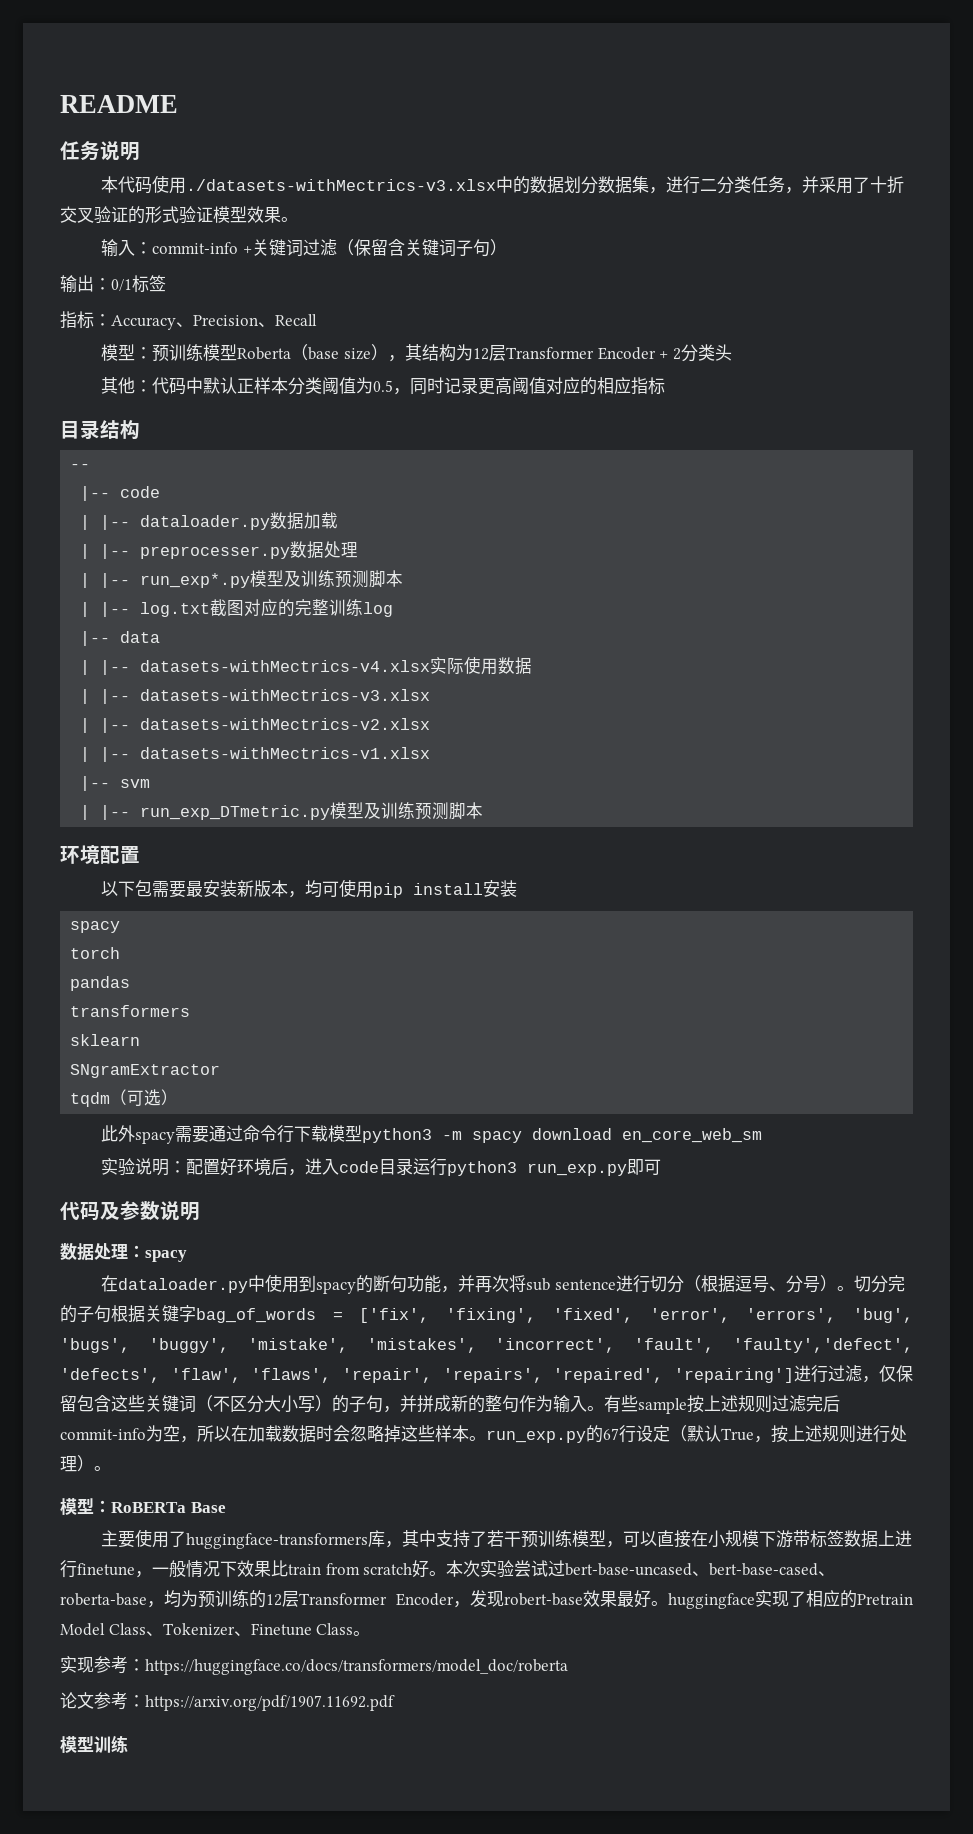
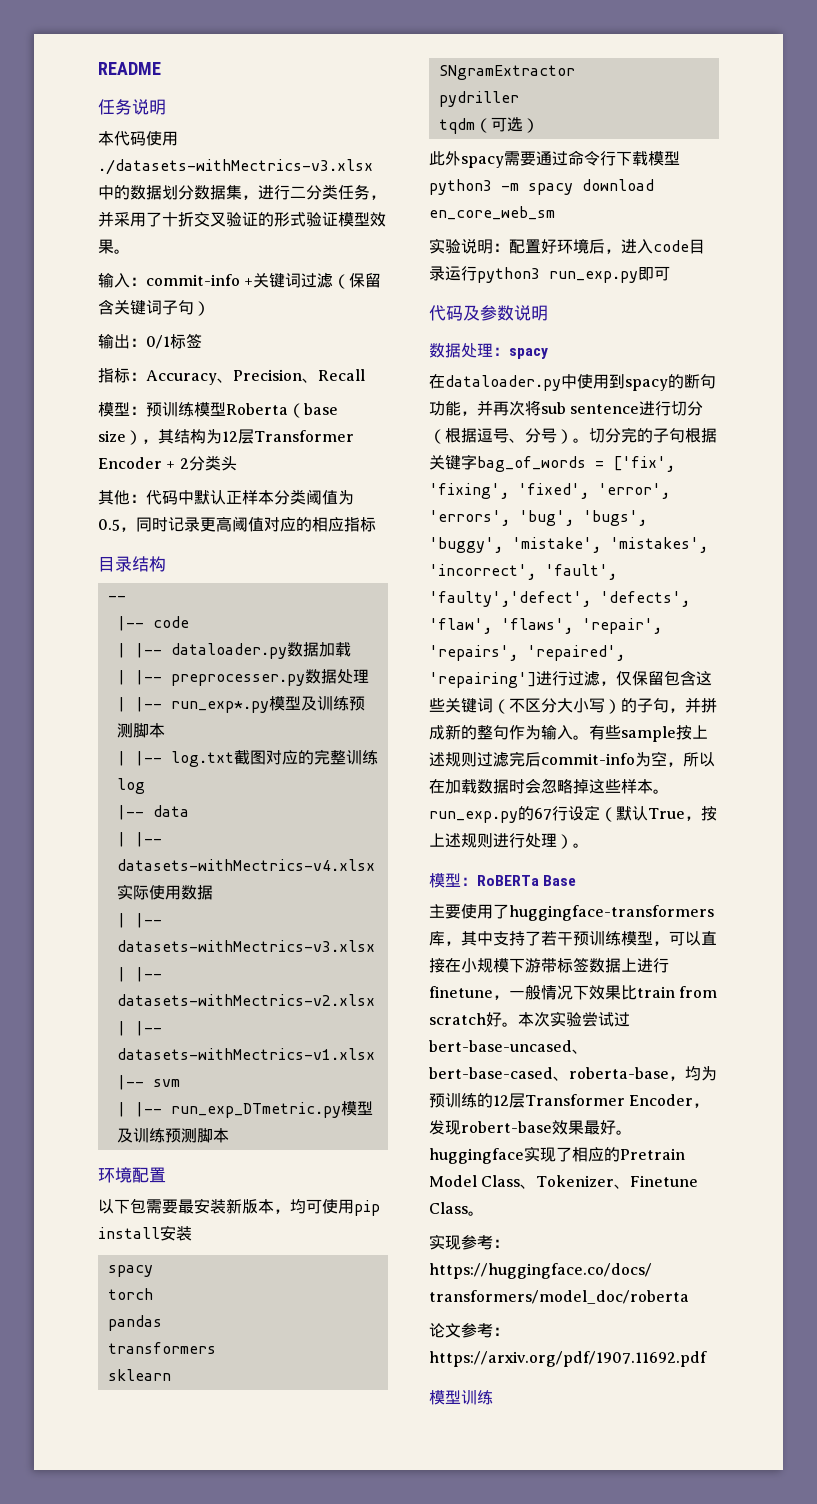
+ pydriller

